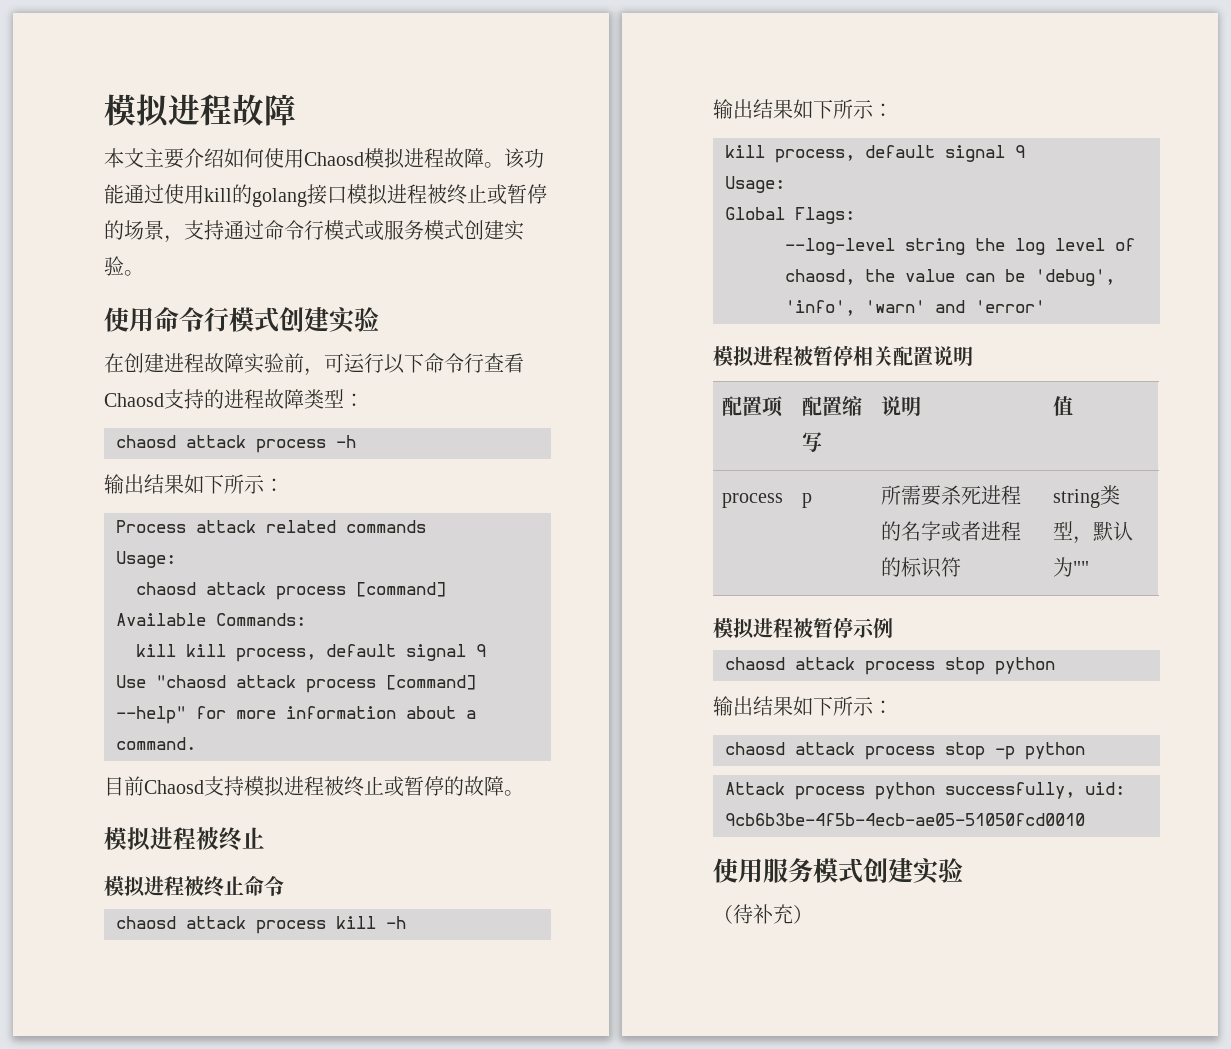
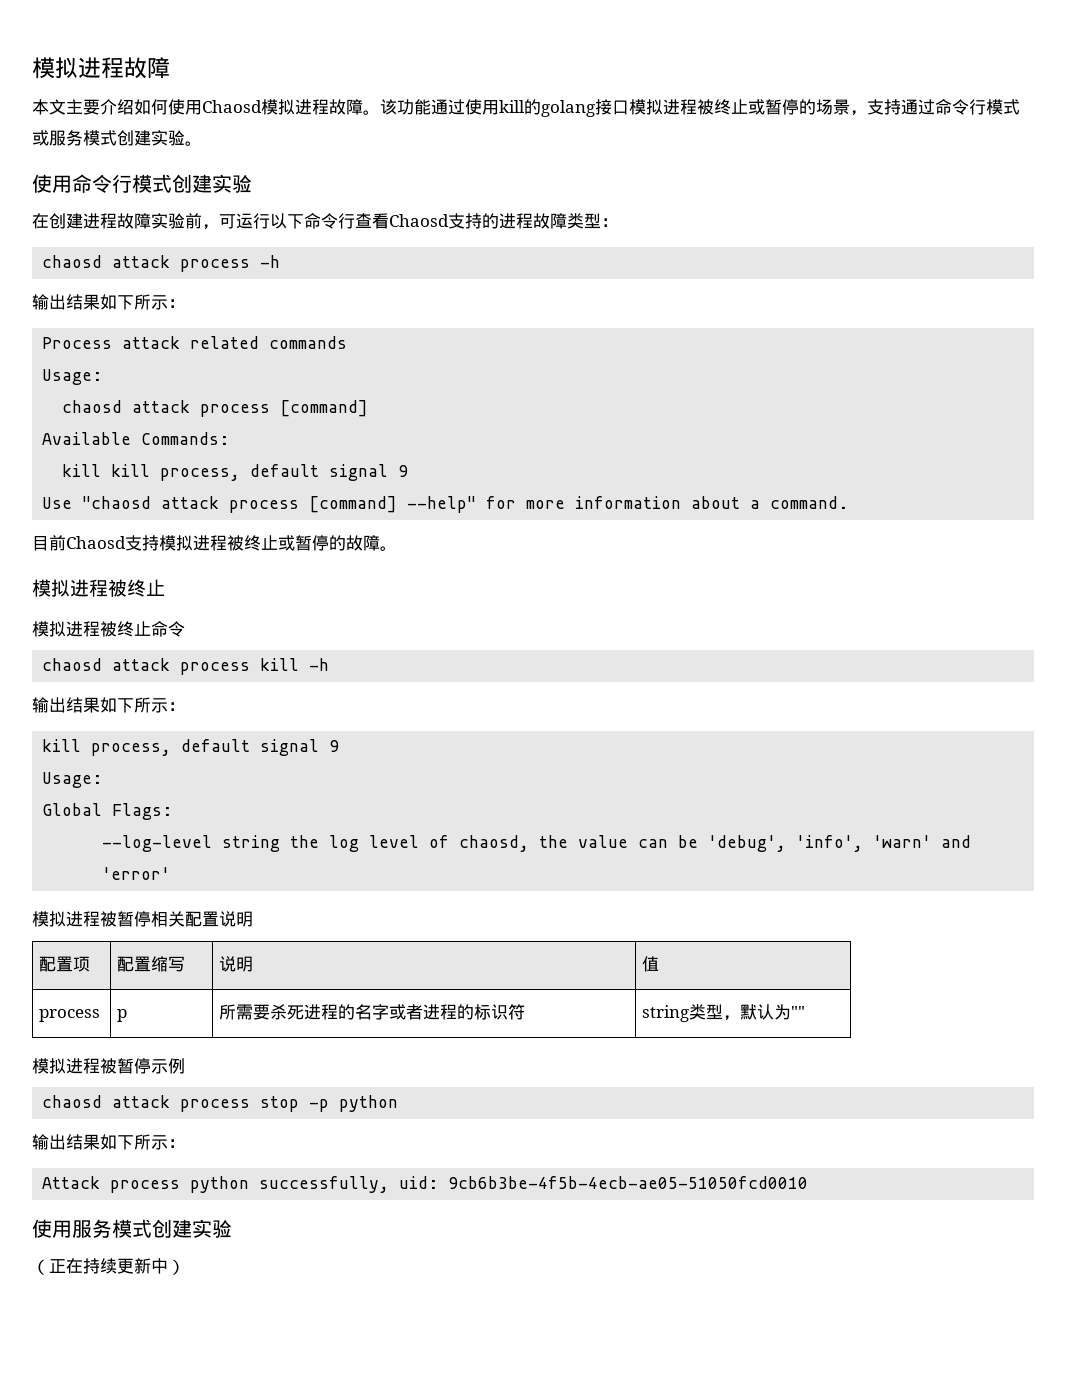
- chaosd attack process stop python
+ chaosd attack process stop -p python
- chaosd attack process stop -p python
- （待补充）
+ （正在持续更新中）

